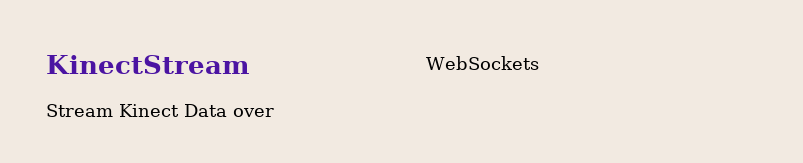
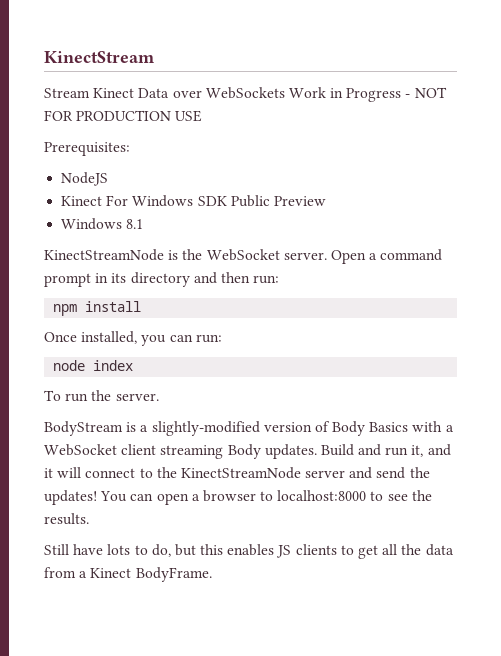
- Stream Kinect Data over WebSockets
+ Stream Kinect Data over WebSockets Work in Progress - NOT FOR PRODUCTION USE
+ Prerequisites:
+ NodeJS
+ Kinect For Windows SDK Public Preview
+ Windows 8.1
+ KinectStreamNode is the WebSocket server. Open a command prompt in its directory and then run:
+ npm install
+ Once installed, you can run:
+ node index
+ To run the server.
+ BodyStream is a slightly-modified version of Body Basics with a WebSocket client streaming Body updates. Build and run it, and it will connect to the KinectStreamNode server and send the updates! You can open a browser to localhost:8000 to see the results.
+ Still have lots to do, but this enables JS clients to get all the data from a Kinect BodyFrame.

